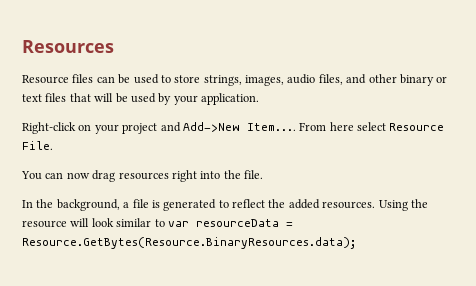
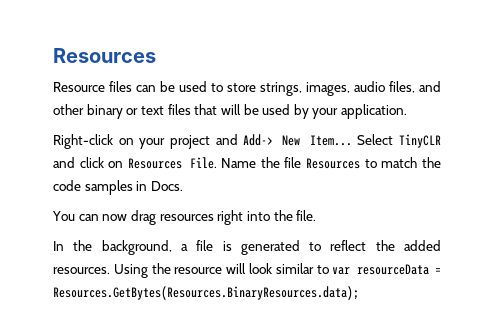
- Right-click on your project and Add->New Item.... From here select Resource File.
+ Right-click on your project and Add-> New Item... Select TinyCLR and click on Resources File. Name the file Resources to match the code samples in Docs.
- Using the resource will look similar to var resourceData = Resource.GetBytes(Resource.BinaryResources.data);
+ Using the resource will look similar to var resourceData = Resources.GetBytes(Resources.BinaryResources.data);

